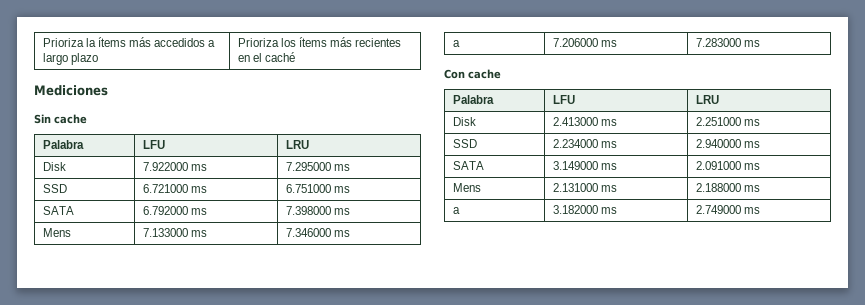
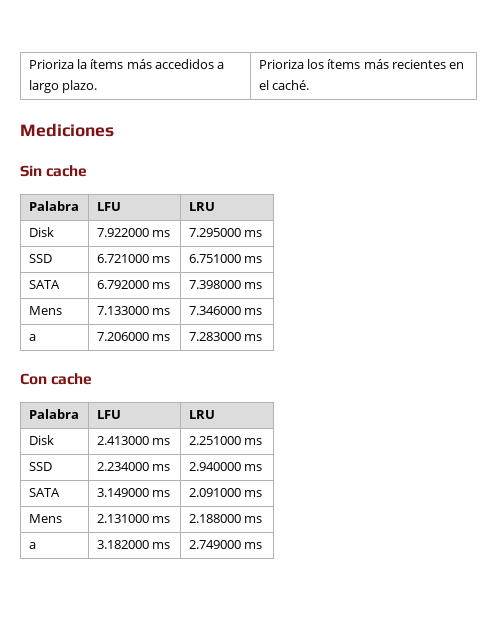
- Prioriza la ítems más accedidos a largo plazo | Prioriza los ítems más recientes en el caché
+ Prioriza la ítems más accedidos a largo plazo. | Prioriza los ítems más recientes en el caché.

